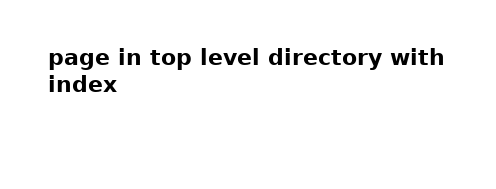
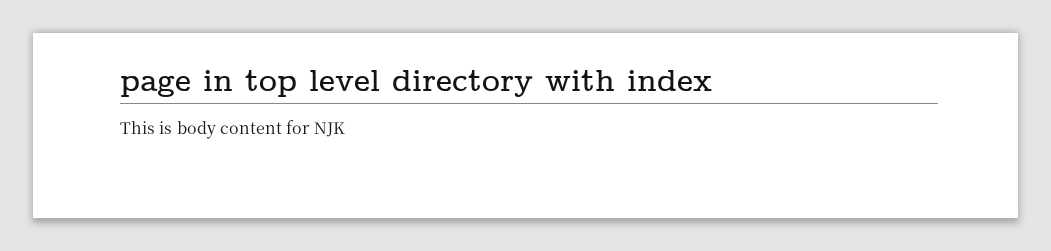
+ This is body content for NJK

